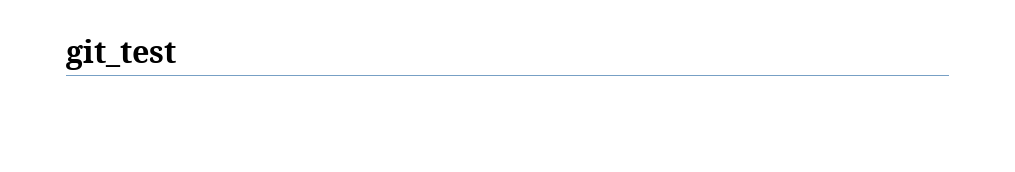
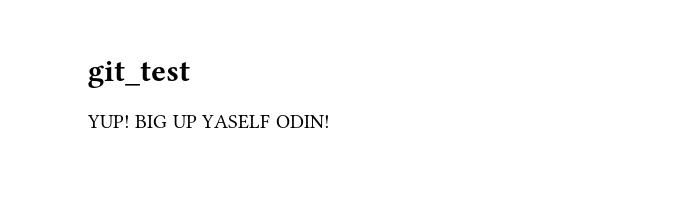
+ YUP! BIG UP YASELF ODIN!

